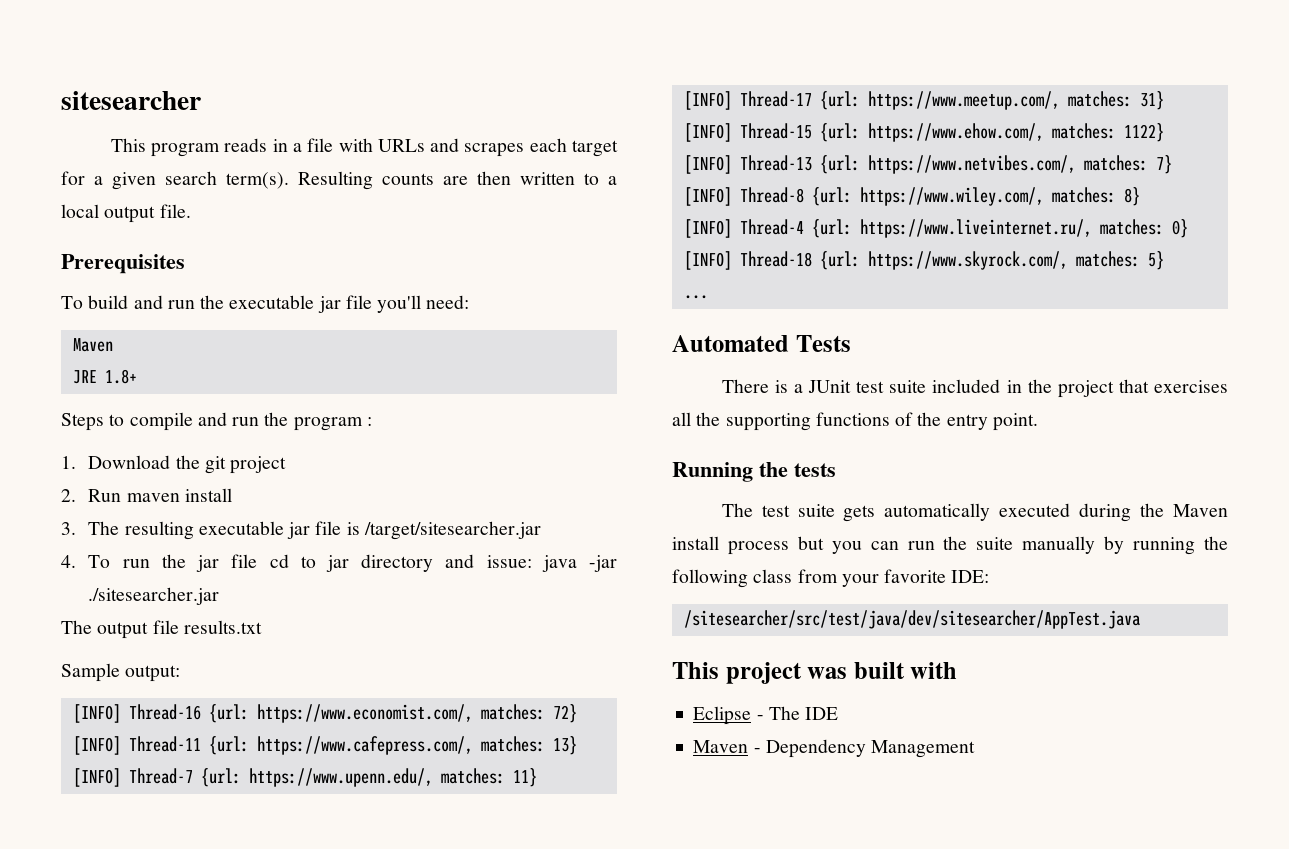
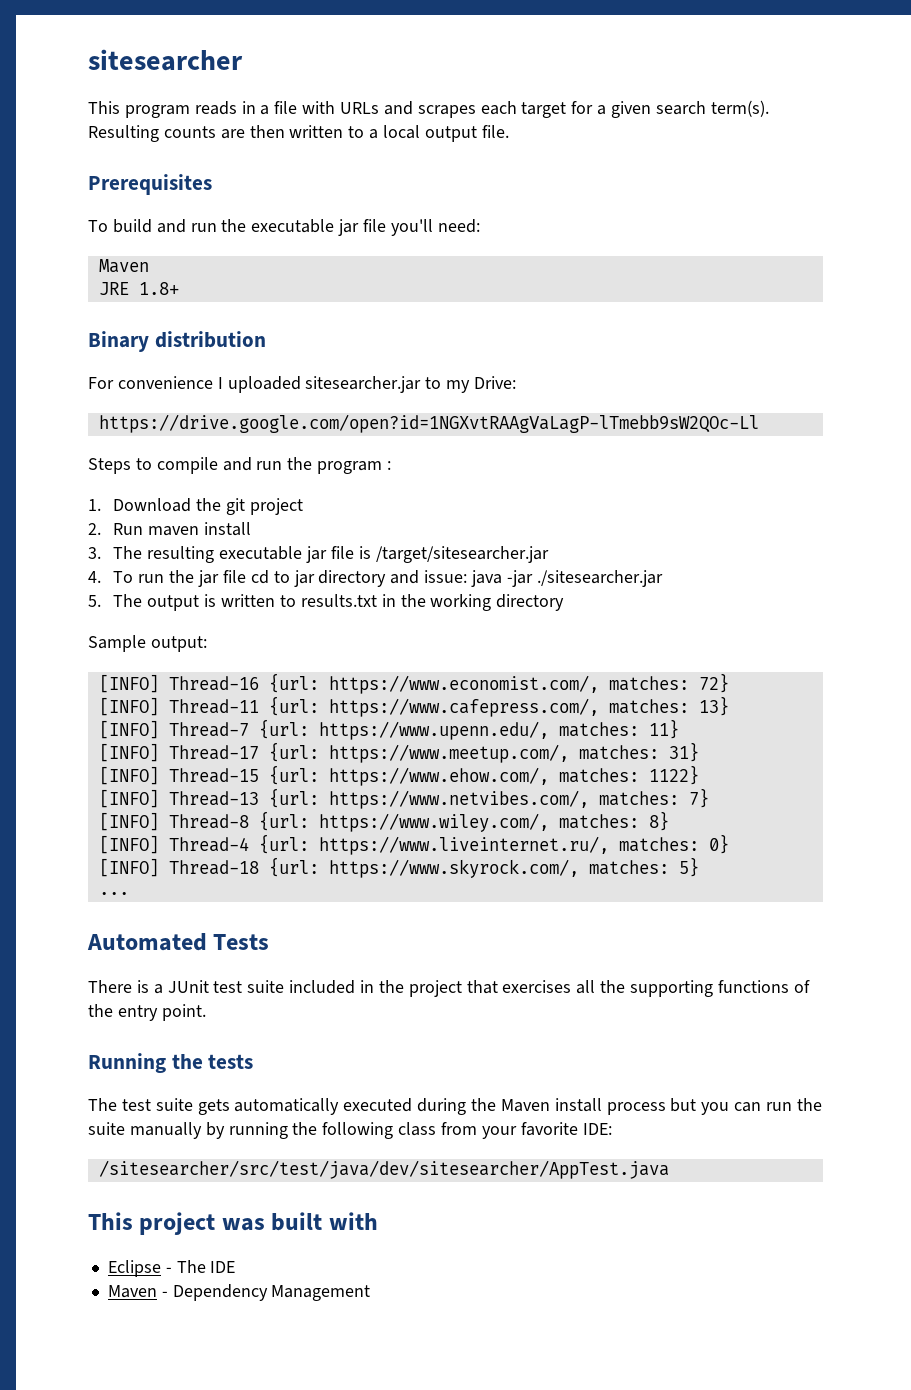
+ Binary distribution
+ For convenience I uploaded sitesearcher.jar to my Drive:
+ https://drive.google.com/open?id=1NGXvtRAAgVaLagP-lTmebb9sW2QOc-Ll
- The output file results.txt
+ 5. The output is written to results.txt in the working directory

